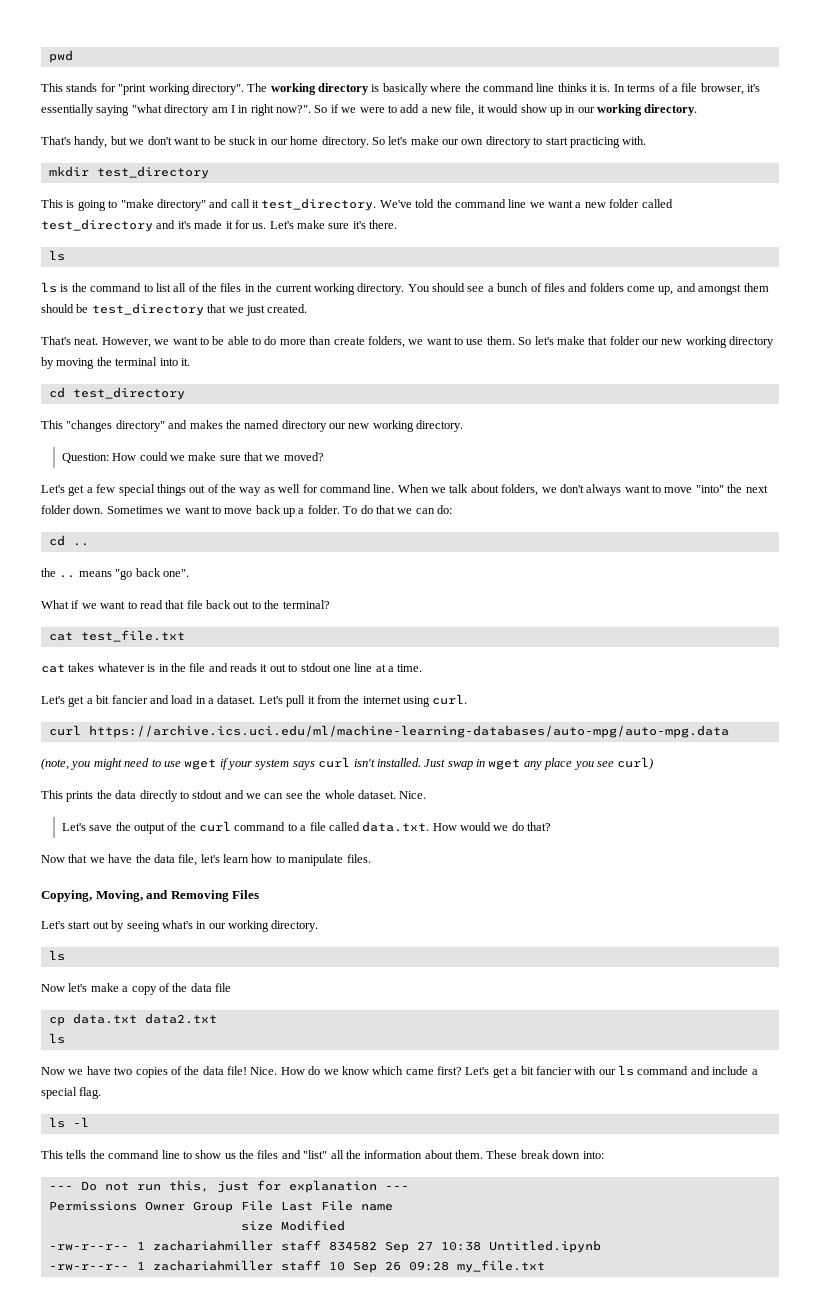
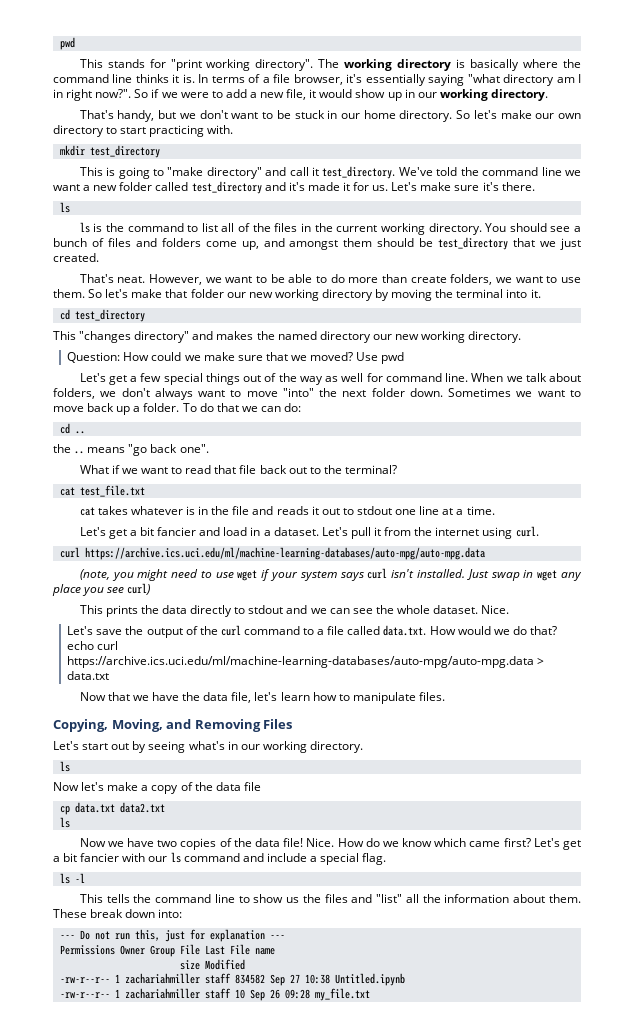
+ Use pwd
- Let's save the output of the curl command to a file called data.txt. How would we do that?
+ Let's save the output of the curl command to a file called data.txt. How would we do that? echo curl https://archive.ics.uci.edu/ml/machine-learning-databases/auto-mpg/auto-mpg.data > data.txt

